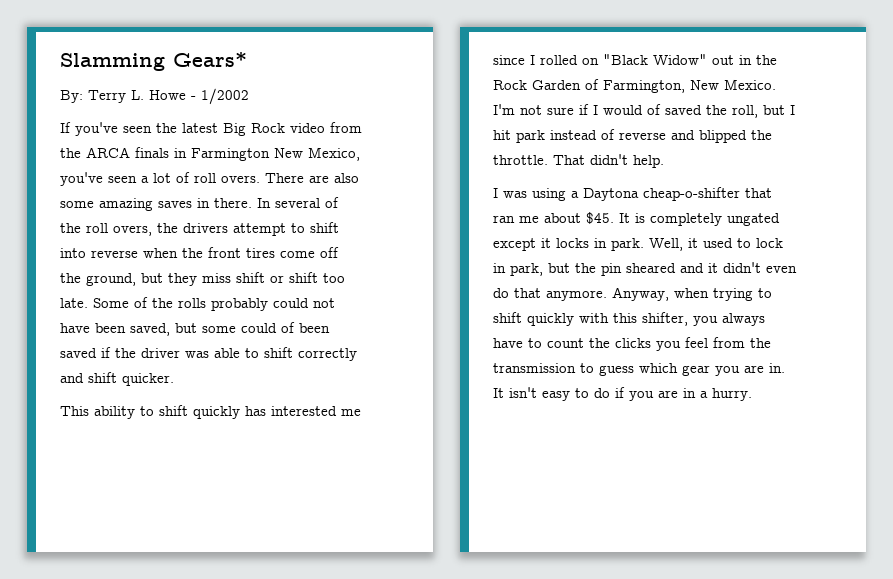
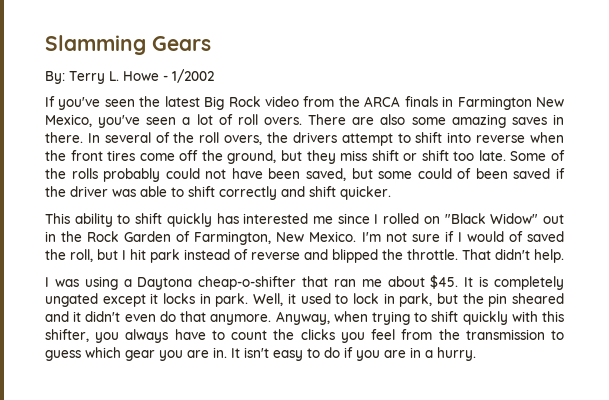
- Slamming Gears*
+ Slamming Gears

